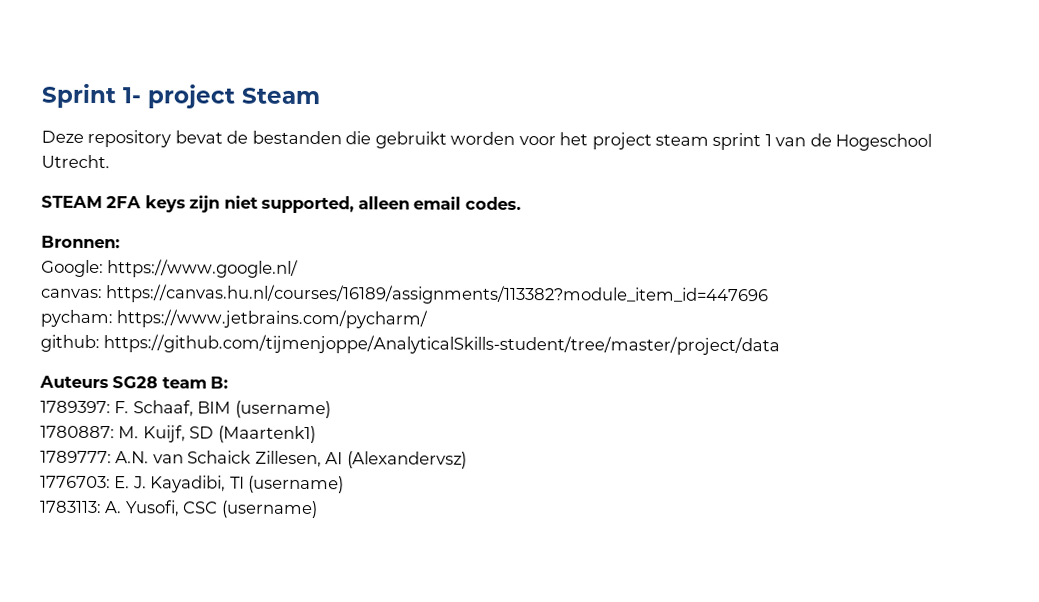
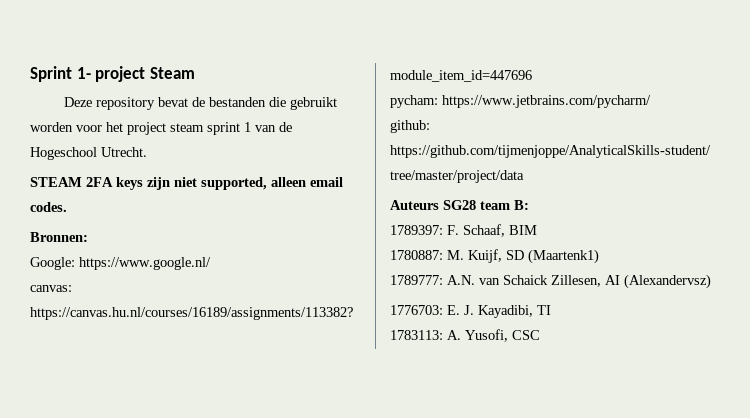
- 1789397: F. Schaaf, BIM (username)
+ 1789397: F. Schaaf, BIM
- 1776703: E. J. Kayadibi, TI (username)
+ 1776703: E. J. Kayadibi, TI
- 1783113: A. Yusofi, CSC (username)
+ 1783113: A. Yusofi, CSC

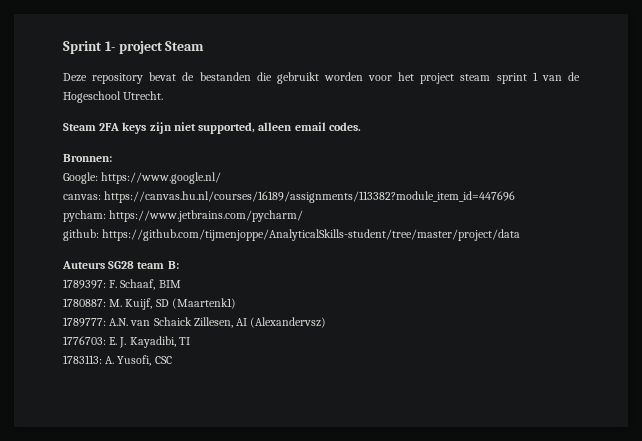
- STEAM 2FA keys zijn niet supported, alleen email codes.
+ Steam 2FA keys zijn niet supported, alleen email codes.

